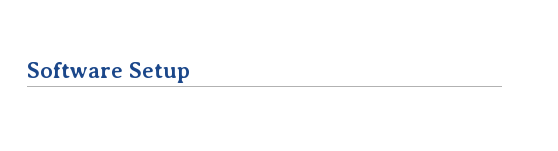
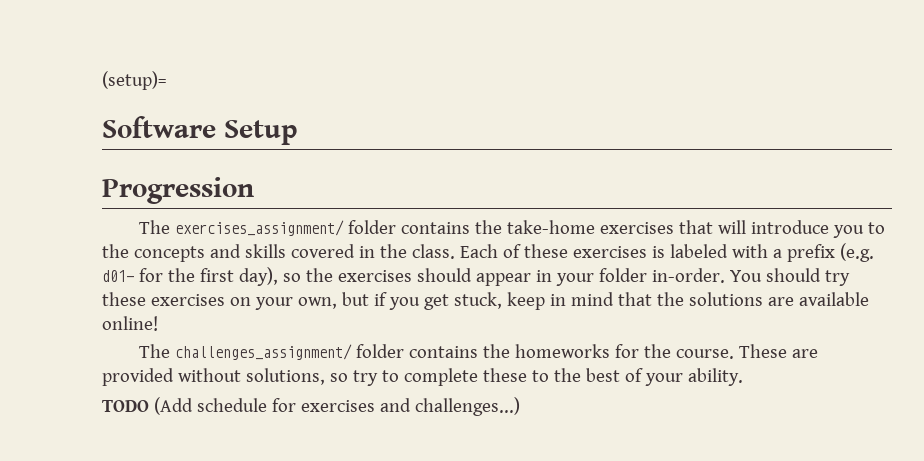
+ (setup)=
+ Progression
+ The exercises_assignment/ folder contains the take-home exercises that will introduce you to the concepts and skills covered in the class. Each of these exercises is labeled with a prefix (e.g. d01- for the first day), so the exercises should appear in your folder in-order. You should try these exercises on your own, but if you get stuck, keep in mind that the solutions are available online!
+ The challenges_assignment/ folder contains the homeworks for the course. These are provided without solutions, so try to complete these to the best of your ability.
+ TODO (Add schedule for exercises and challenges...)

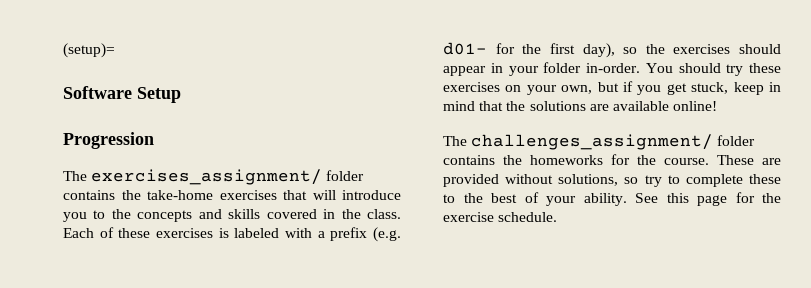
- These are provided without solutions, so try to complete these to the best of your ability.
- TODO (Add schedule for exercises and challenges...)
+ These are provided without solutions, so try to complete these to the best of your ability. See this page for the exercise schedule.

